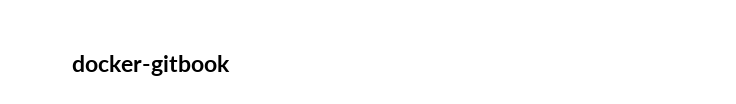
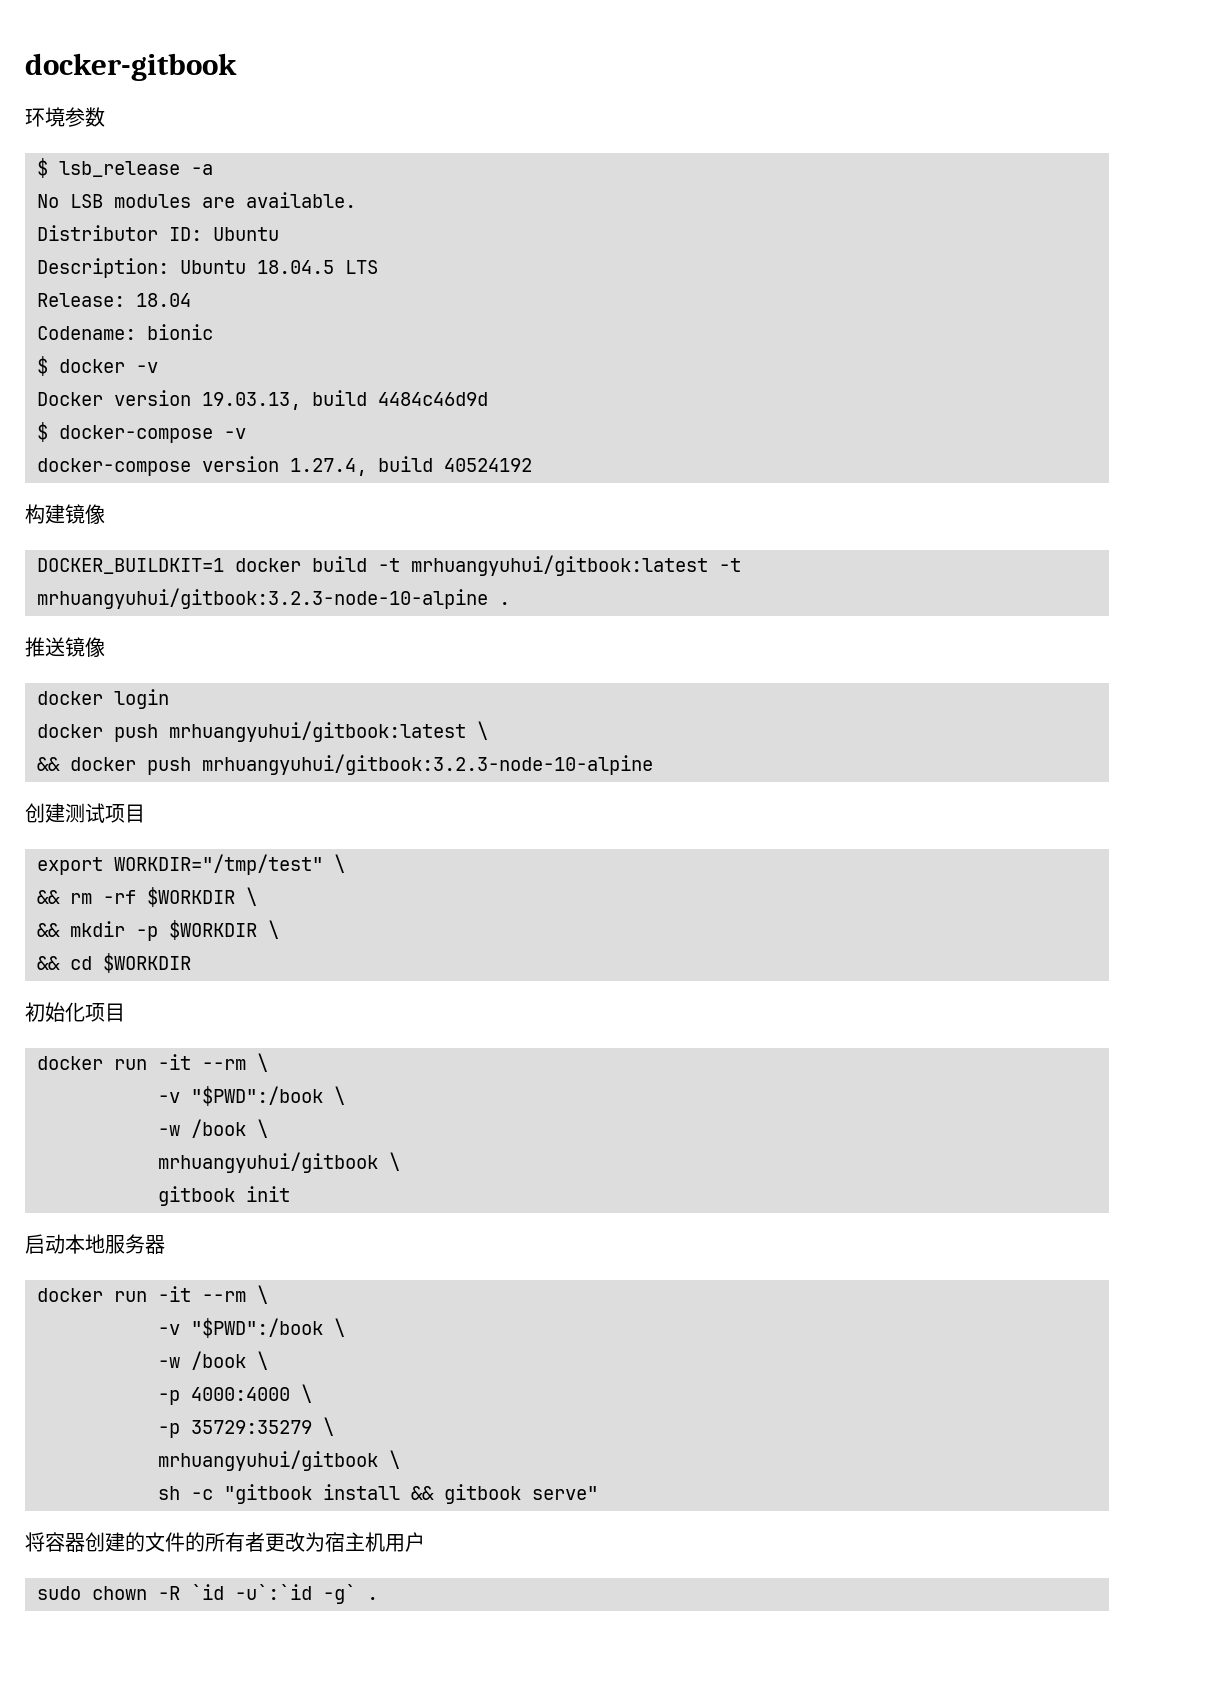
+ 环境参数
+ $ lsb_release -a
+ No LSB modules are available.
+ Distributor ID: Ubuntu
+ Description: Ubuntu 18.04.5 LTS
+ Release: 18.04
+ Codename: bionic
+ $ docker -v
+ Docker version 19.03.13, build 4484c46d9d
+ $ docker-compose -v
+ docker-compose version 1.27.4, build 40524192
+ 构建镜像
+ DOCKER_BUILDKIT=1 docker build -t mrhuangyuhui/gitbook:latest -t mrhuangyuhui/gitbook:3.2.3-node-10-alpine .
+ 推送镜像
+ docker login
+ docker push mrhuangyuhui/gitbook:latest \
+ && docker push mrhuangyuhui/gitbook:3.2.3-node-10-alpine
+ 创建测试项目
+ export WORKDIR="/tmp/test" \
+ && rm -rf $WORKDIR \
+ && mkdir -p $WORKDIR \
+ && cd $WORKDIR
+ 初始化项目
+ docker run -it --rm \
+ -v "$PWD":/book \
+ -w /book \
+ mrhuangyuhui/gitbook \
+ gitbook init
+ 启动本地服务器
+ docker run -it --rm \
+ -v "$PWD":/book \
+ -w /book \
+ -p 4000:4000 \
+ -p 35729:35279 \
+ mrhuangyuhui/gitbook \
+ sh -c "gitbook install && gitbook serve"
+ 将容器创建的文件的所有者更改为宿主机用户
+ sudo chown -R `id -u`:`id -g` .

